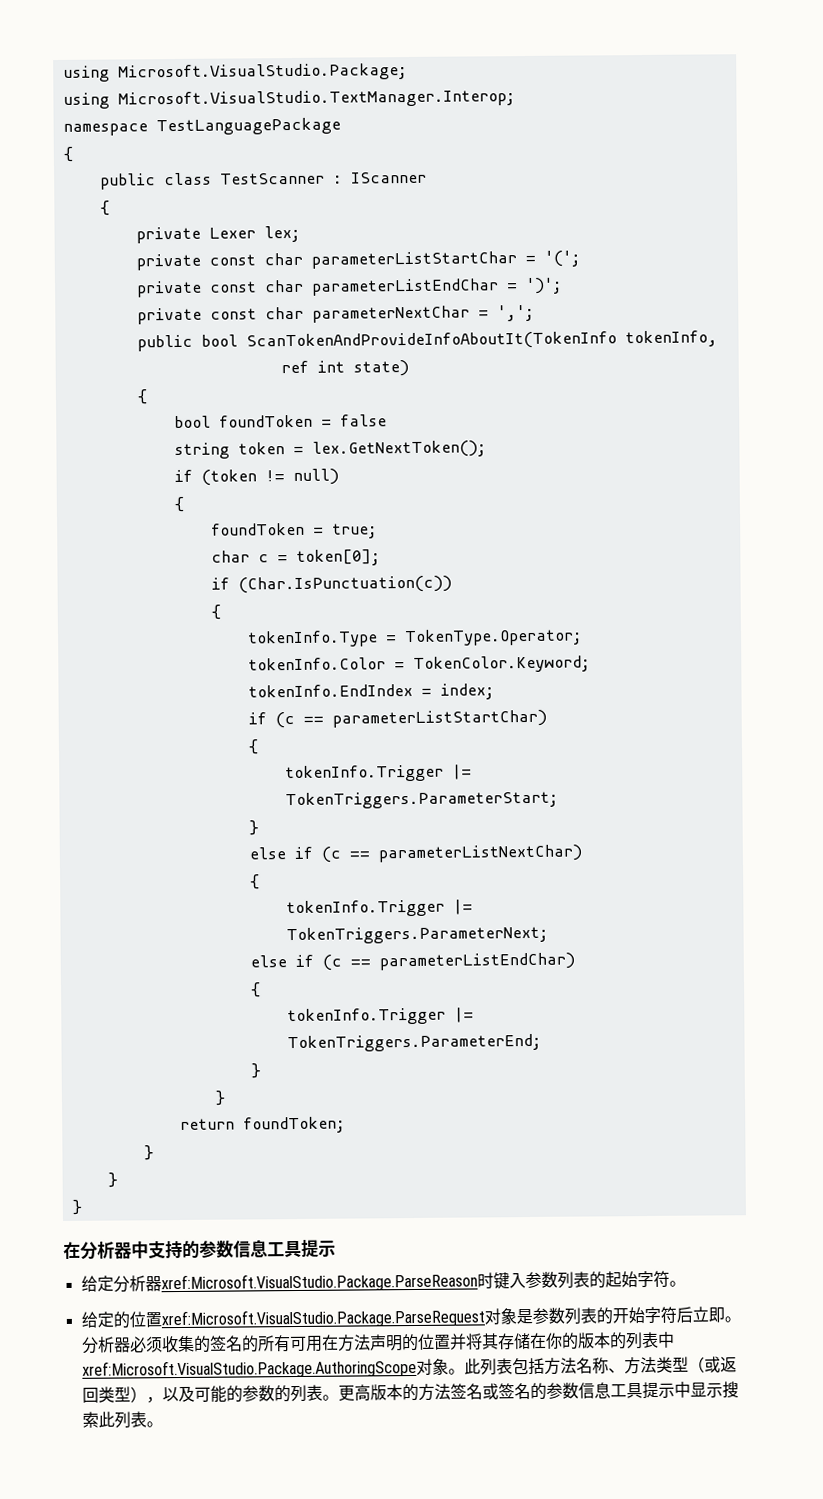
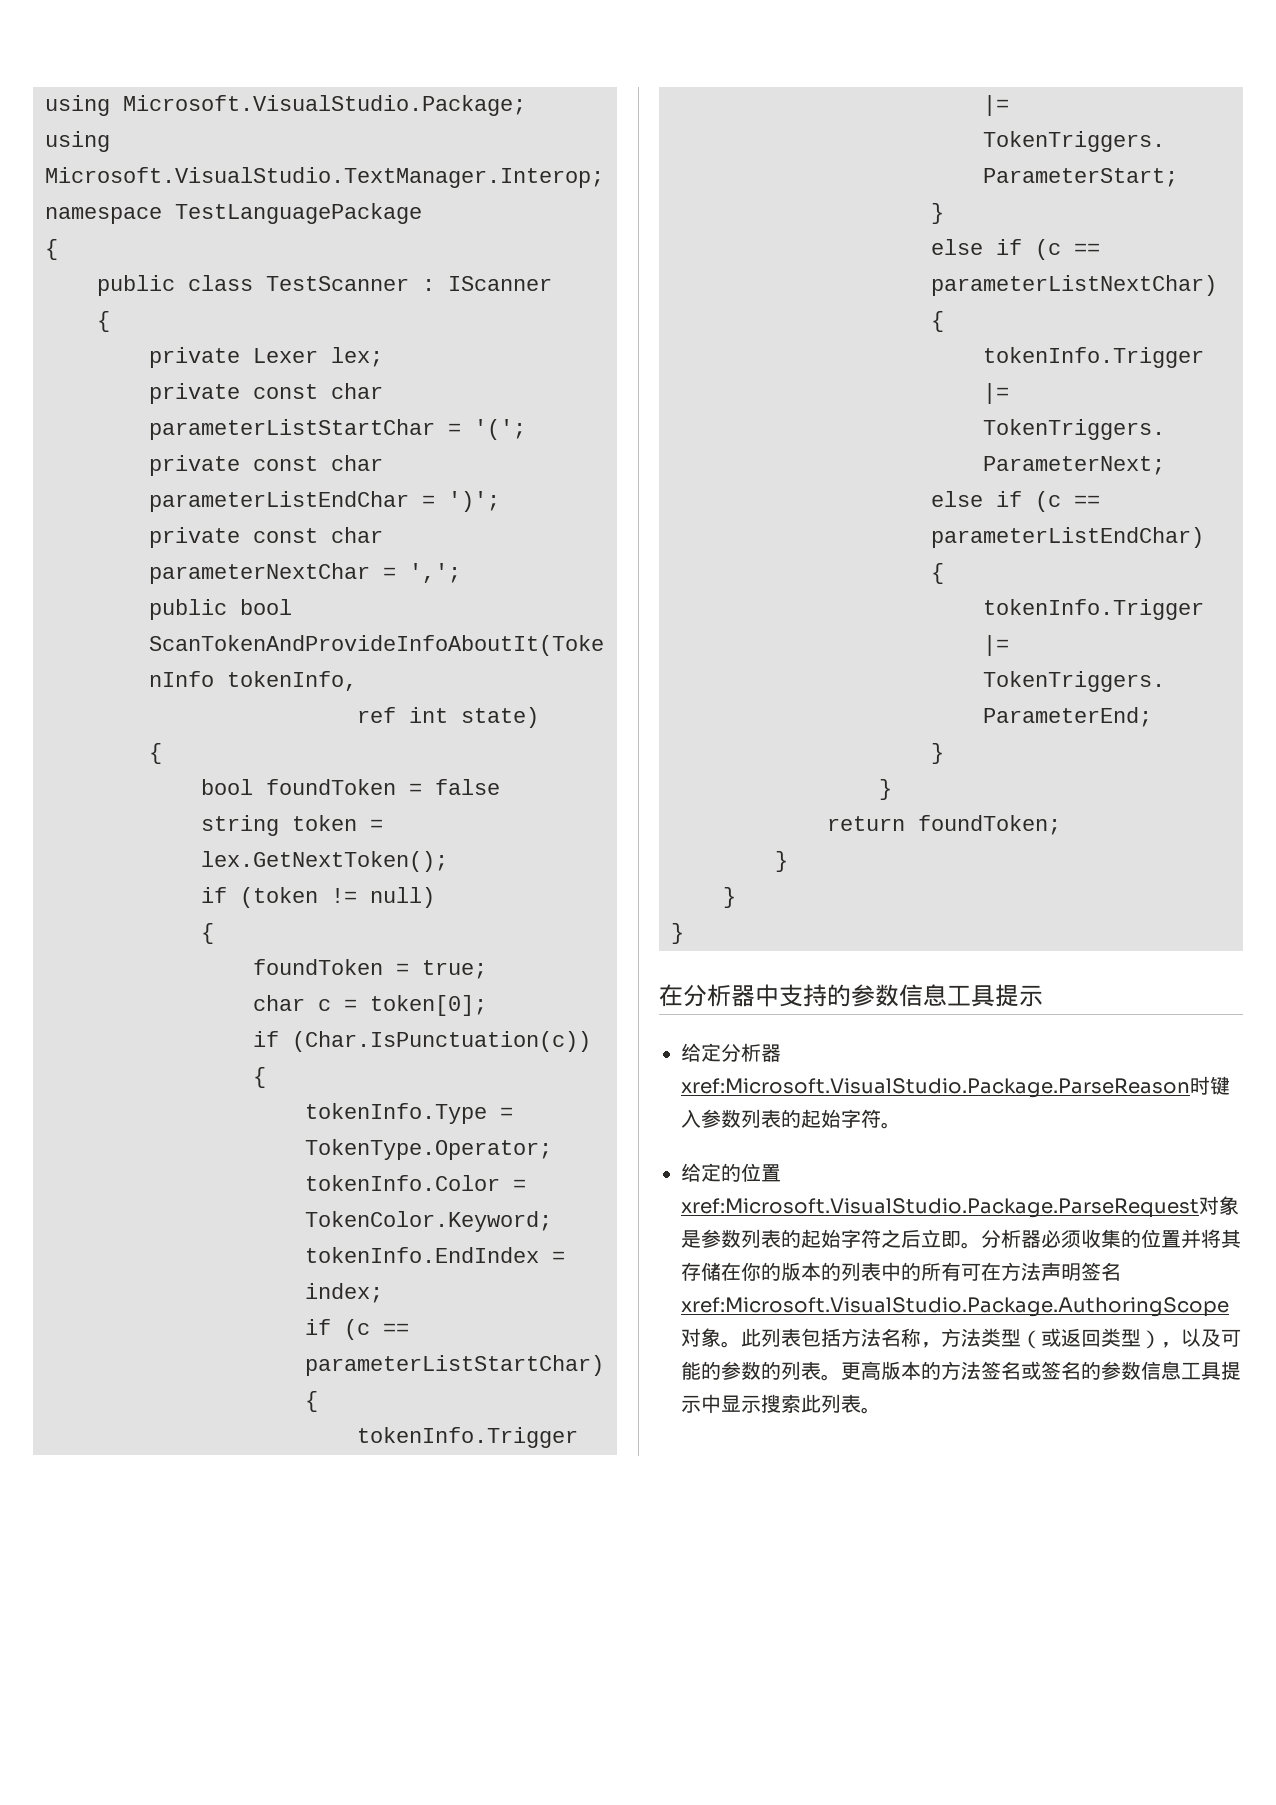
- 给定的位置xref:Microsoft.VisualStudio.Package.ParseRequest对象是参数列表的开始字符后立即。
+ 给定的位置xref:Microsoft.VisualStudio.Package.ParseRequest对象是参数列表的起始字符之后立即。
- 分析器必须收集的签名的所有可用在方法声明的位置并将其存储在你的版本的列表中xref:Microsoft.VisualStudio.Package.AuthoringScope对象。
+ 分析器必须收集的位置并将其存储在你的版本的列表中的所有可在方法声明签名xref:Microsoft.VisualStudio.Package.AuthoringScope对象。
- 此列表包括方法名称、方法类型（或返回类型），以及可能的参数的列表。
+ 此列表包括方法名称，方法类型（或返回类型），以及可能的参数的列表。

